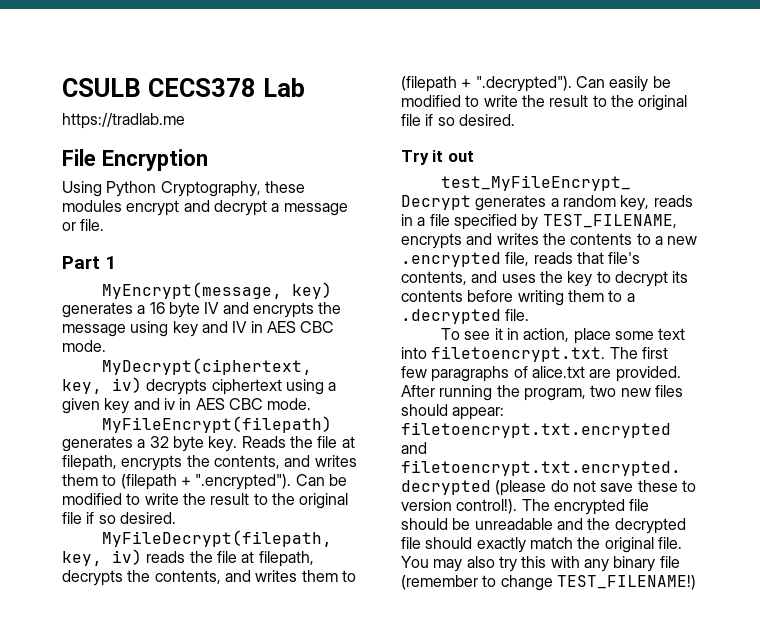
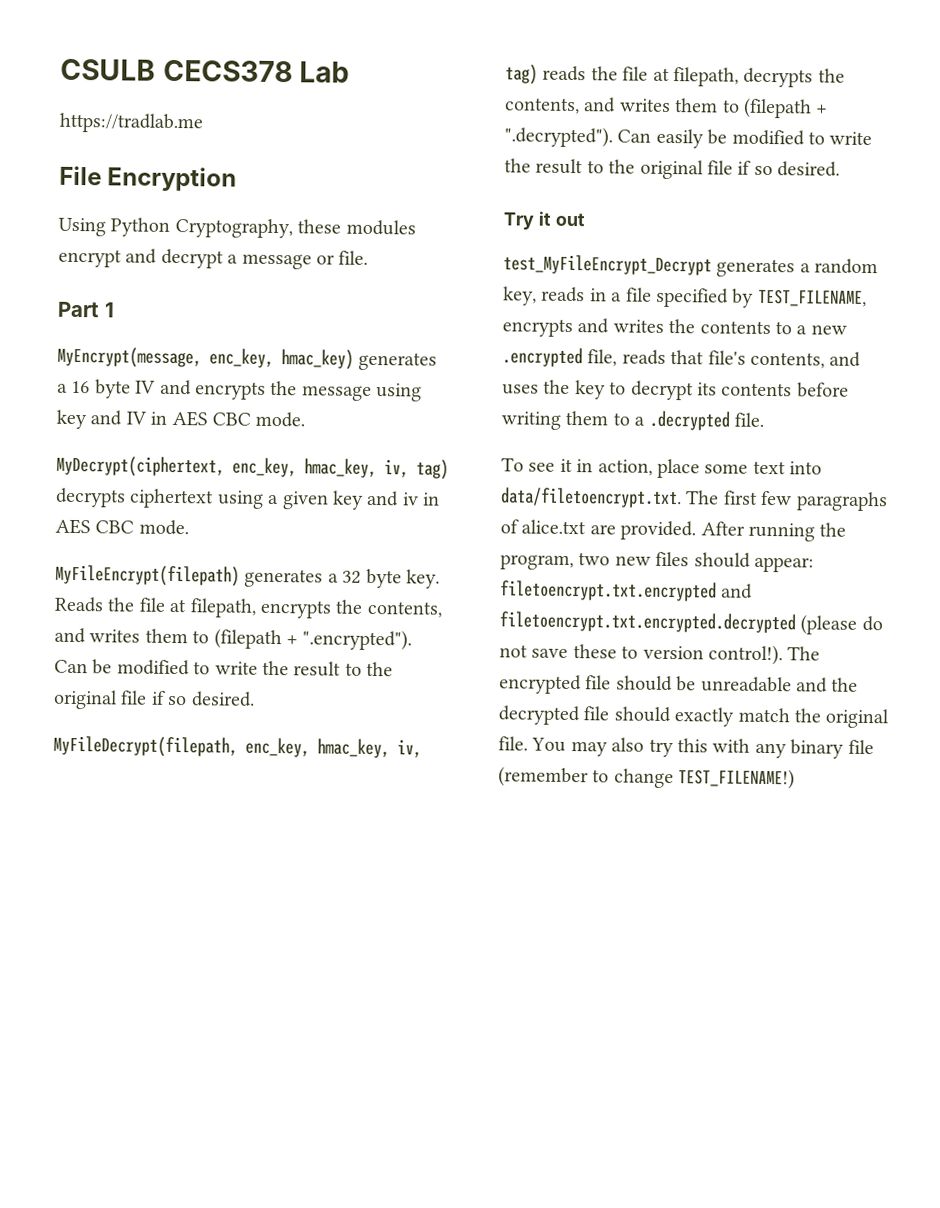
- MyEncrypt(message, key) generates a 16 byte IV and encrypts the message using key and IV in AES CBC mode.
+ MyEncrypt(message, enc_key, hmac_key) generates a 16 byte IV and encrypts the message using key and IV in AES CBC mode.
- MyDecrypt(ciphertext, key, iv) decrypts ciphertext using a given key and iv in AES CBC mode.
+ MyDecrypt(ciphertext, enc_key, hmac_key, iv, tag) decrypts ciphertext using a given key and iv in AES CBC mode.
- MyFileDecrypt(filepath, key, iv) reads the file at filepath, decrypts the contents, and writes them to (filepath + ".decrypted"). Can easily be modified to write the result to the original file if so desired.
+ MyFileDecrypt(filepath, enc_key, hmac_key, iv, tag) reads the file at filepath, decrypts the contents, and writes them to (filepath + ".decrypted"). Can easily be modified to write the result to the original file if so desired.
- To see it in action, place some text into filetoencrypt.txt. The first few paragraphs of alice.txt are provided.
+ To see it in action, place some text into data/filetoencrypt.txt. The first few paragraphs of alice.txt are provided.

